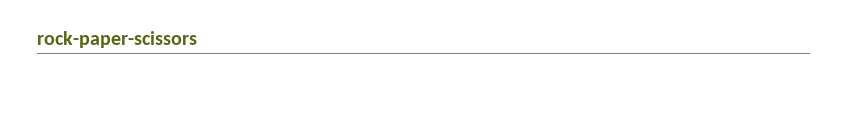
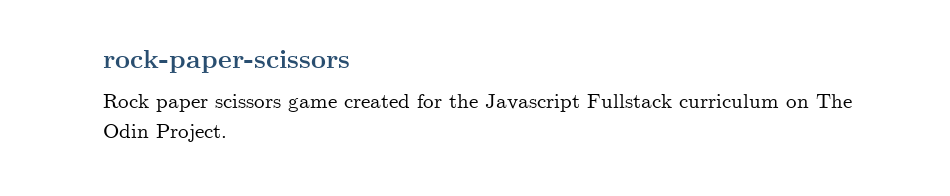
+ Rock paper scissors game created for the Javascript Fullstack curriculum on The Odin Project.

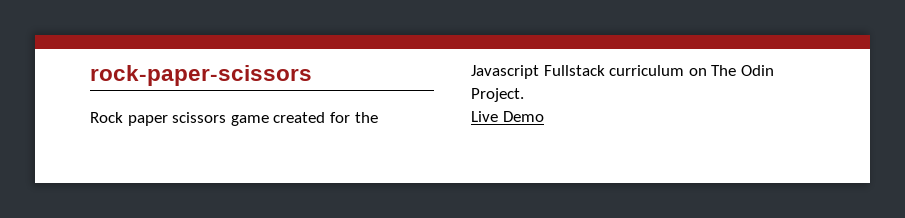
+ Live Demo

